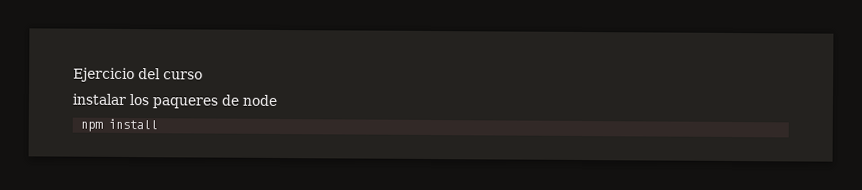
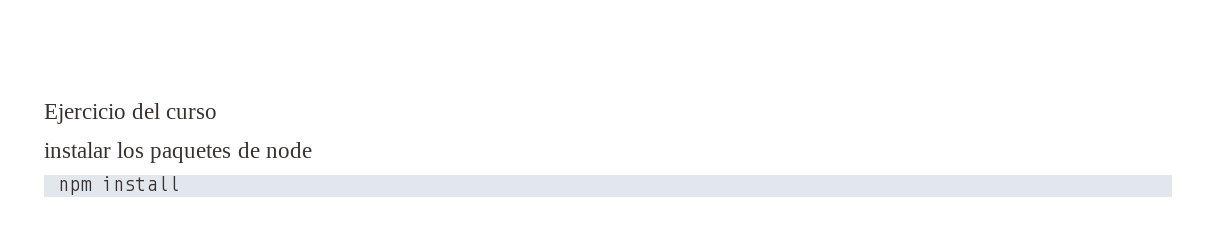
- instalar los paqueres de node
+ instalar los paquetes de node

